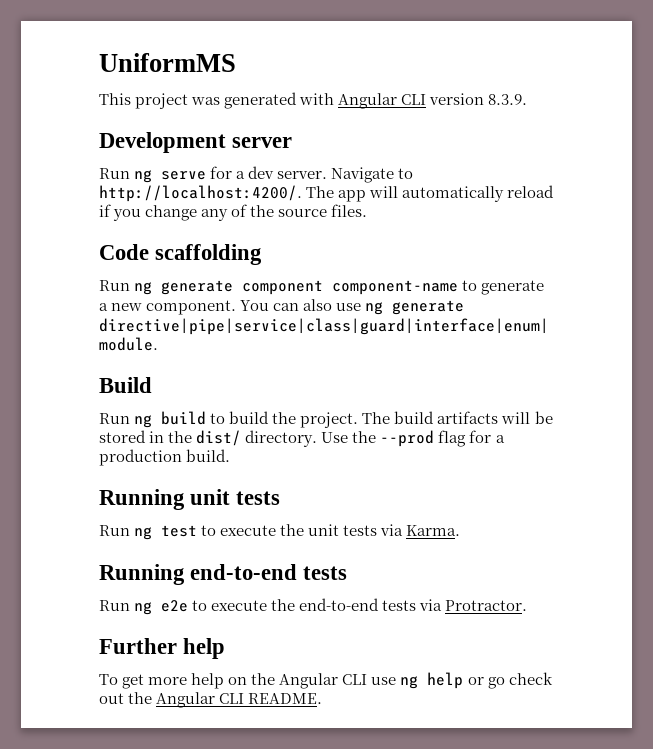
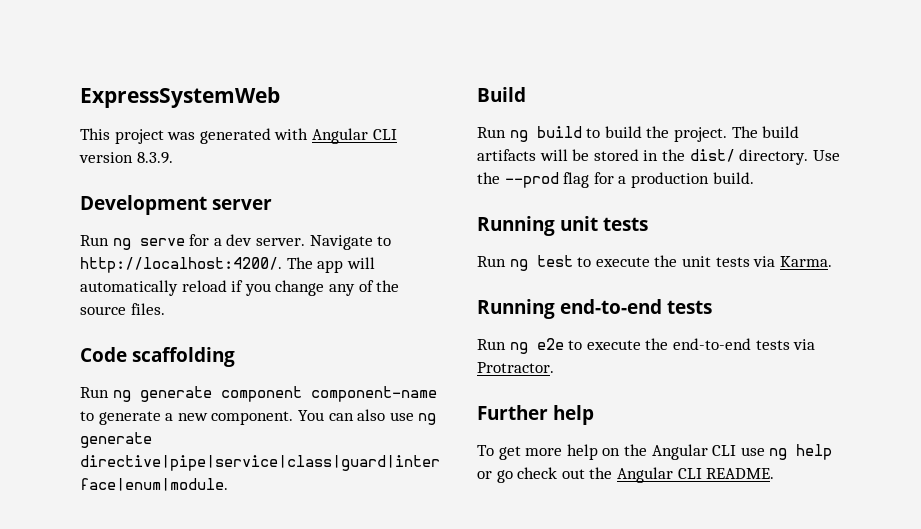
- UniformMS
+ ExpressSystemWeb

